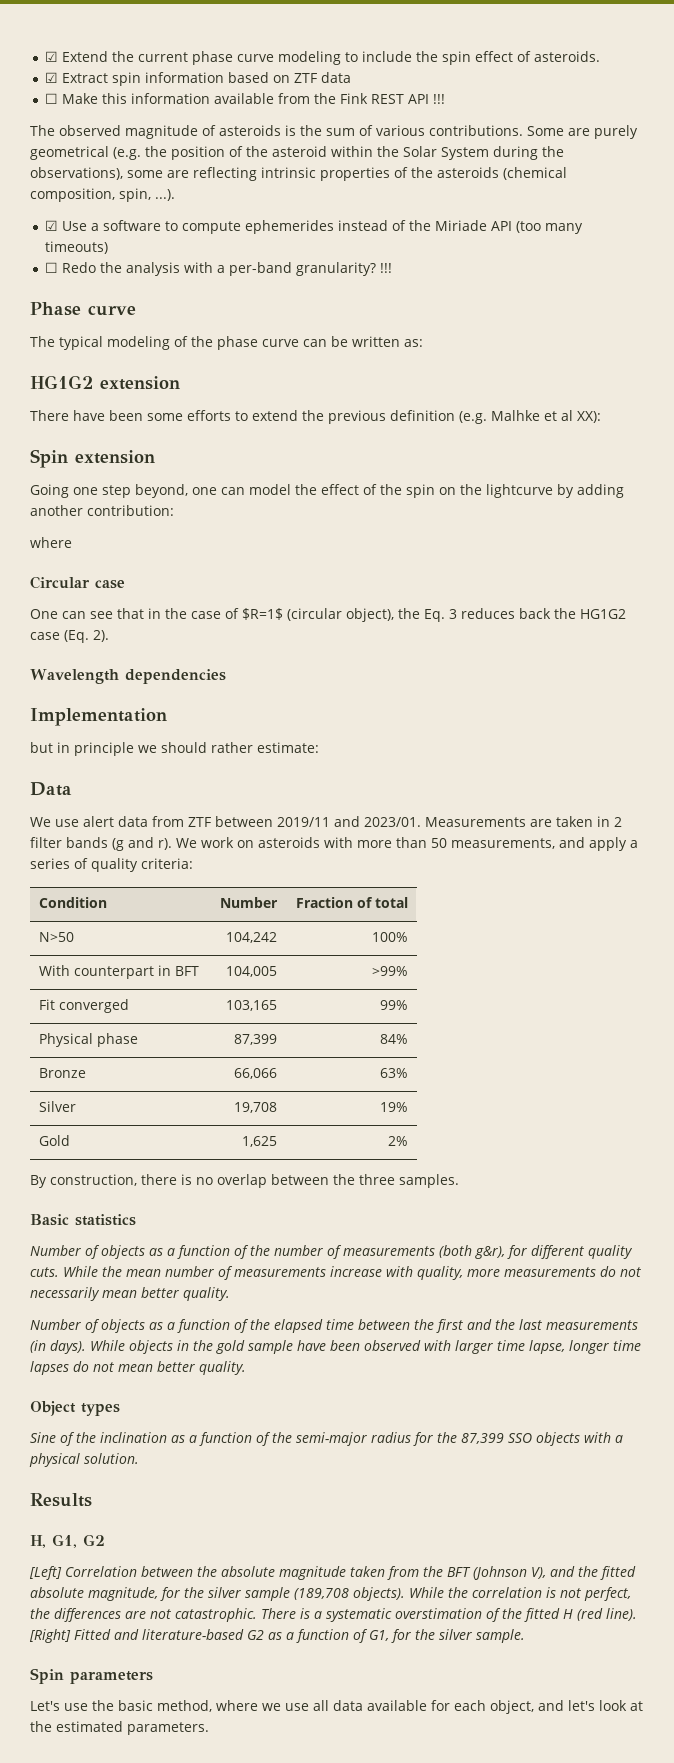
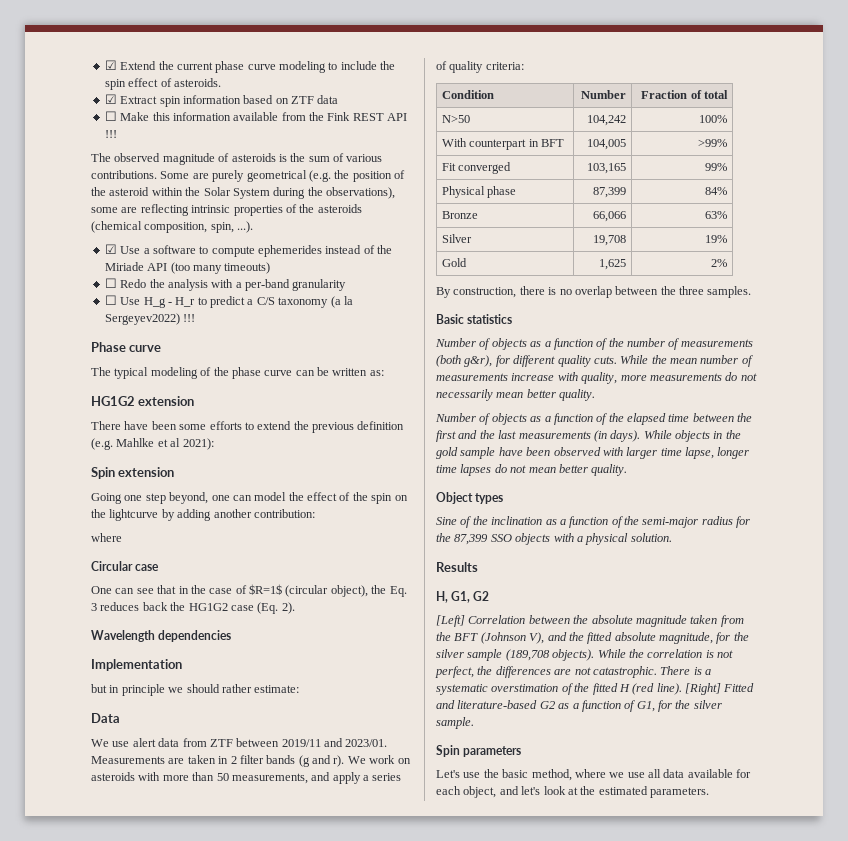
- ☐ Redo the analysis with a per-band granularity? !!!
+ ☐ Redo the analysis with a per-band granularity
+ ☐ Use H_g - H_r to predict a C/S taxonomy (a la Sergeyev2022) !!!
- There have been some efforts to extend the previous definition (e.g. Malhke et al XX):
+ There have been some efforts to extend the previous definition (e.g. Mahlke et al 2021):

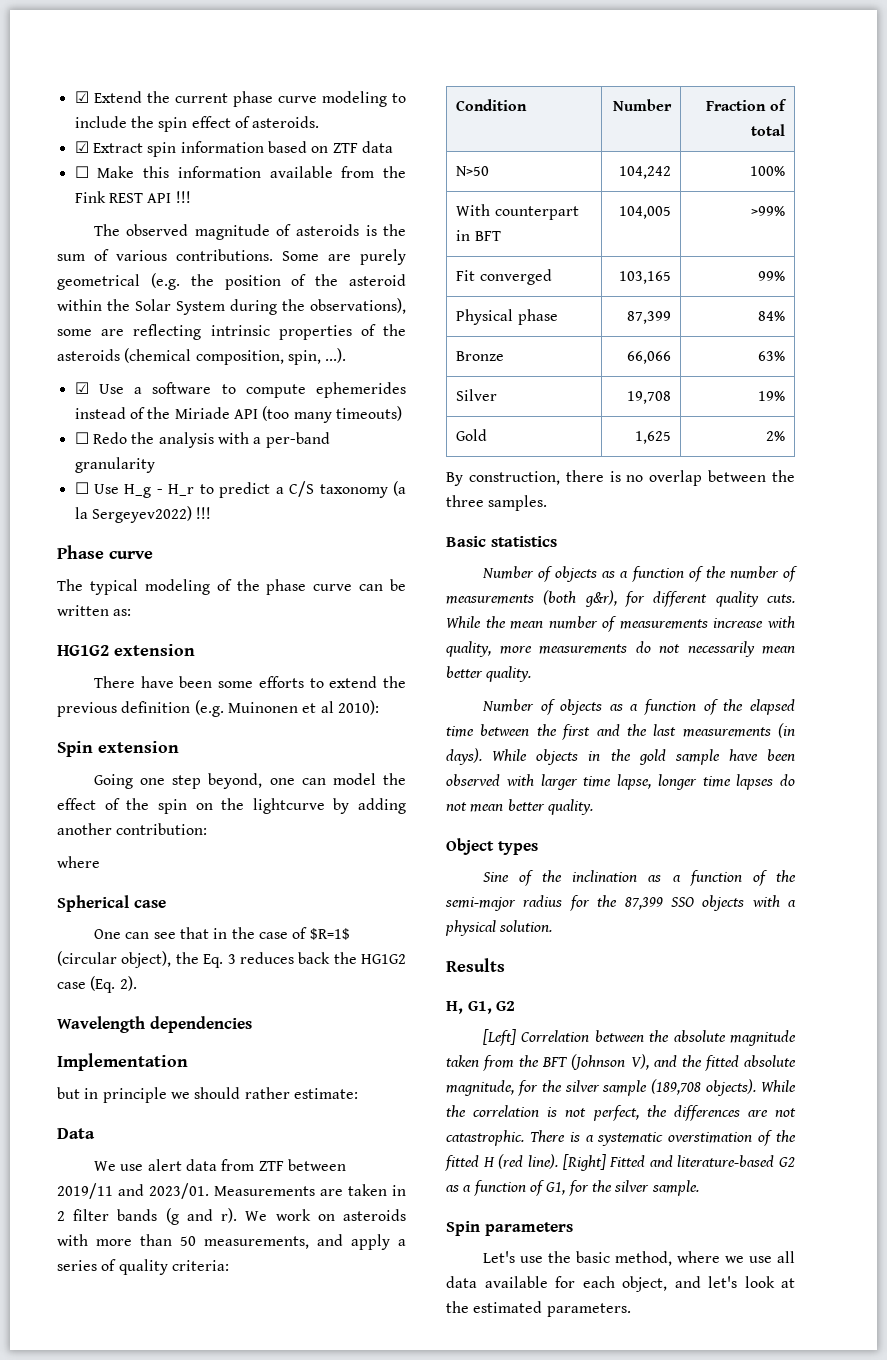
- There have been some efforts to extend the previous definition (e.g. Mahlke et al 2021):
+ There have been some efforts to extend the previous definition (e.g. Muinonen et al 2010):
- Circular case
+ Spherical case

